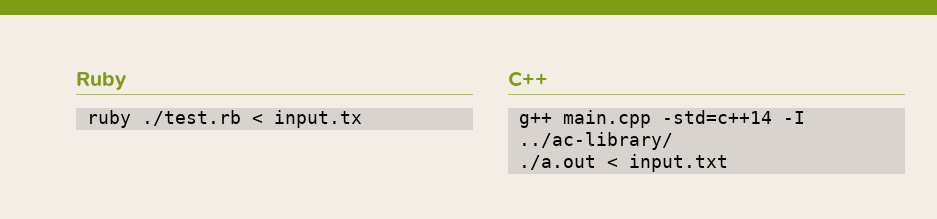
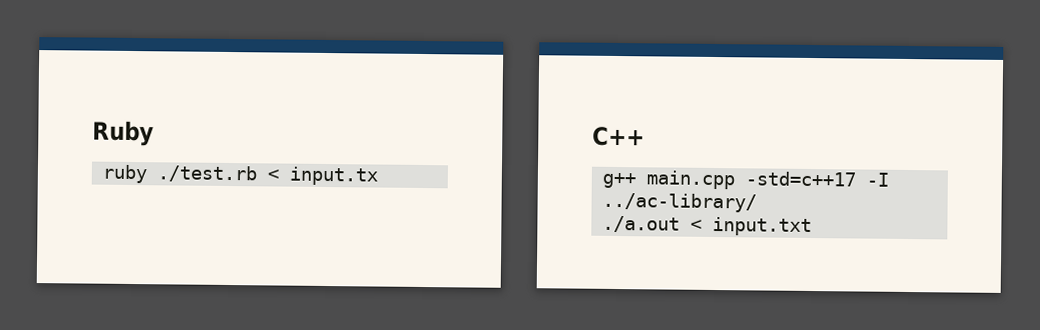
- g++ main.cpp -std=c++14 -I ../ac-library/
+ g++ main.cpp -std=c++17 -I ../ac-library/

